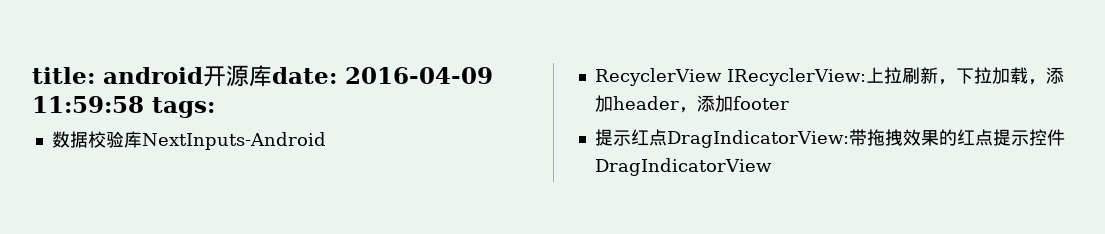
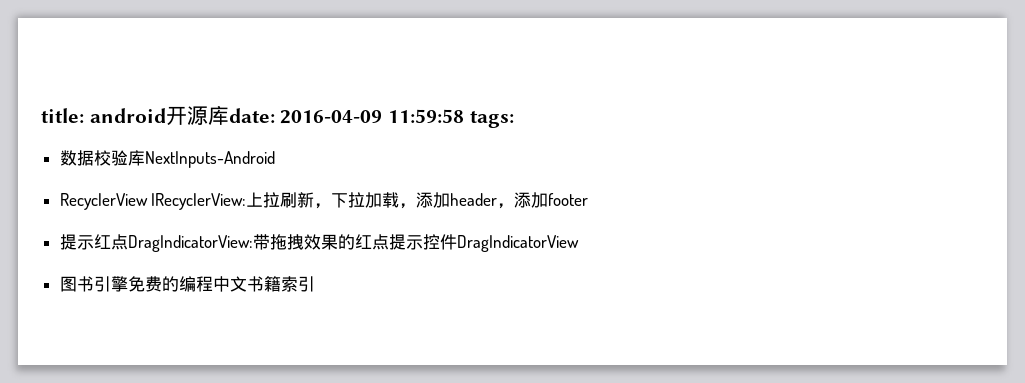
+ 图书引擎免费的编程中文书籍索引

